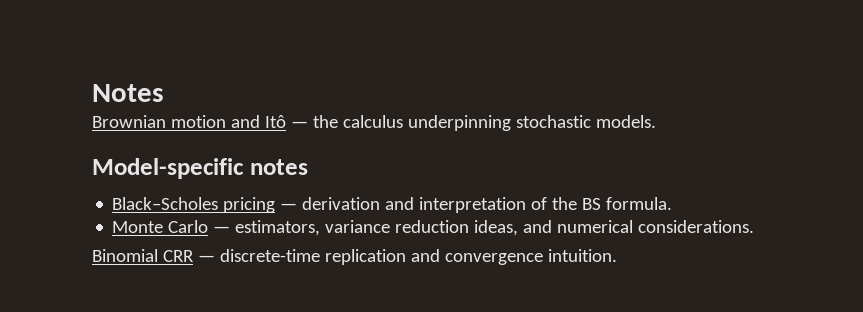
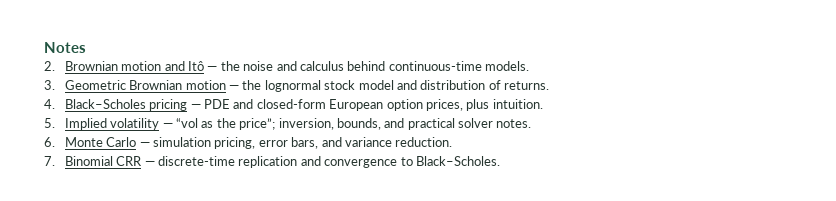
- Brownian motion and Itô — the calculus underpinning stochastic models.
- Model-specific notes
- Black–Scholes pricing — derivation and interpretation of the BS formula.
- Monte Carlo — estimators, variance reduction ideas, and numerical considerations.
- Binomial CRR — discrete-time replication and convergence intuition.
+ 2. Brownian motion and Itô — the noise and calculus behind continuous-time models.
+ 3. Geometric Brownian motion — the lognormal stock model and distribution of returns.
+ 4. Black–Scholes pricing — PDE and closed-form European option prices, plus intuition.
+ 5. Implied volatility — “vol as the price”; inversion, bounds, and practical solver notes.
+ 6. Monte Carlo — simulation pricing, error bars, and variance reduction.
+ 7. Binomial CRR — discrete-time replication and convergence to Black–Scholes.

